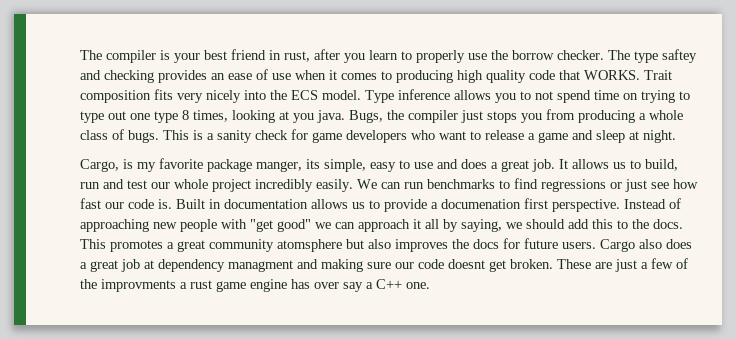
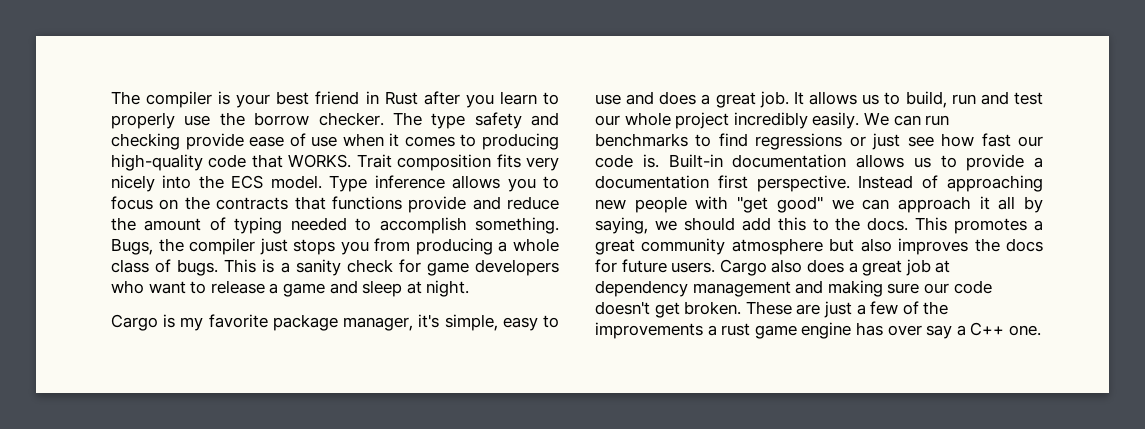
- The compiler is your best friend in rust, after you learn to properly use the borrow checker.
+ The compiler is your best friend in Rust after you learn to properly use the borrow checker.
- The type saftey and checking provides an ease of use when it comes to producing high quality code that WORKS.
+ The type safety and checking provide ease of use when it comes to producing high-quality code that WORKS.
- Type inference allows you to not spend time on trying to type out one type 8 times, looking at you java.
+ Type inference allows you to focus on the contracts that functions provide and reduce the amount of typing needed to accomplish something.
- Cargo, is my favorite package manger, its simple, easy to use and does a great job.
+ Cargo is my favorite package manager, it's simple, easy to use and does a great job.
- Built in documentation allows us to provide a documenation first perspective.
+ Built-in documentation allows us to provide a documentation first perspective.
- This promotes a great community atomsphere but also improves the docs for future users.
+ This promotes a great community atmosphere but also improves the docs for future users.
- Cargo also does a great job at dependency managment and making sure our code doesnt get broken.
+ Cargo also does a great job at dependency management and making sure our code doesn't get broken.
- These are just a few of the improvments a rust game engine has over say a C++ one.
+ These are just a few of the improvements a rust game engine has over say a C++ one.

